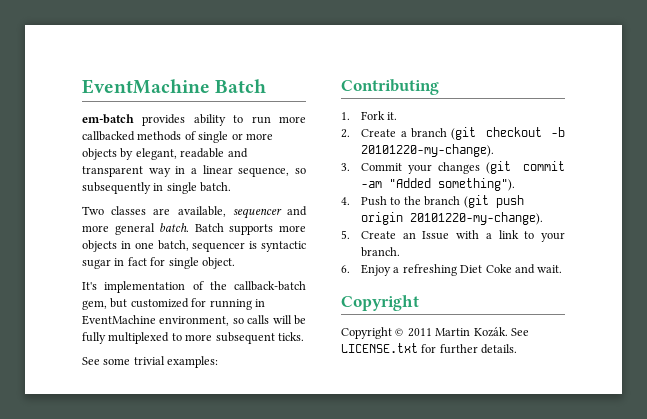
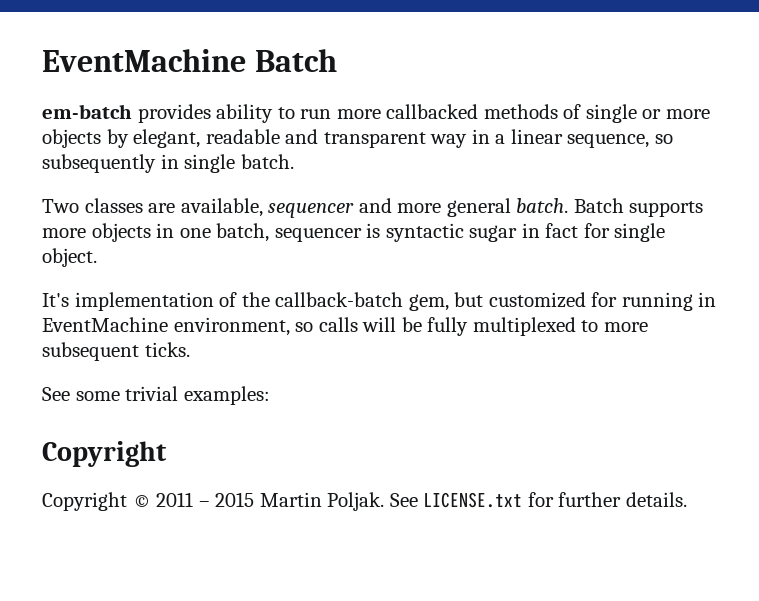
- Contributing
- 1. Fork it.
- 2. Create a branch (git checkout -b 20101220-my-change).
- 3. Commit your changes (git commit -am "Added something").
- 4. Push to the branch (git push origin 20101220-my-change).
- 5. Create an Issue with a link to your branch.
- 6. Enjoy a refreshing Diet Coke and wait.
- Copyright © 2011 Martin Kozák.
+ Copyright © 2011 – 2015 Martin Poljak.

